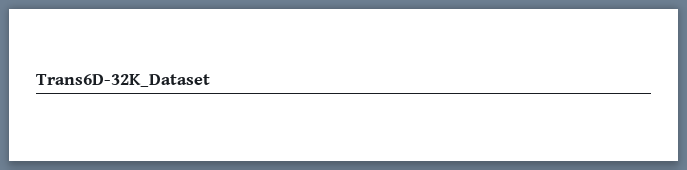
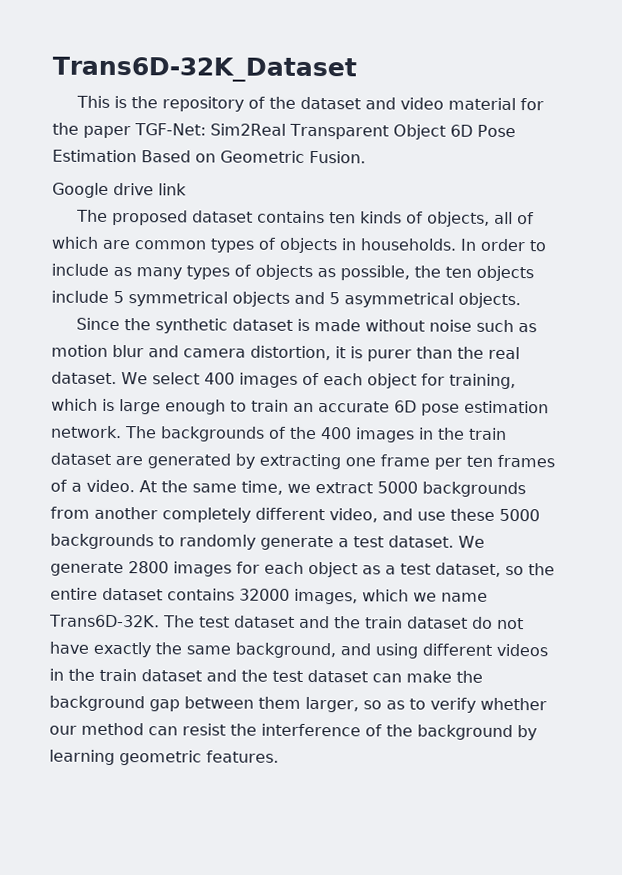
+ This is the repository of the dataset and video material for the paper TGF-Net: Sim2Real Transparent Object 6D Pose Estimation Based on Geometric Fusion.
+ Google drive link
+ The proposed dataset contains ten kinds of objects, all of which are common types of objects in households. In order to include as many types of objects as possible, the ten objects include 5 symmetrical objects and 5 asymmetrical objects.
+ Since the synthetic dataset is made without noise such as motion blur and camera distortion, it is purer than the real dataset. We select 400 images of each object for training, which is large enough to train an accurate 6D pose estimation network. The backgrounds of the 400 images in the train dataset are generated by extracting one frame per ten frames of a video. At the same time, we extract 5000 backgrounds from another completely different video, and use these 5000 backgrounds to randomly generate a test dataset. We generate 2800 images for each object as a test dataset, so the entire dataset contains 32000 images, which we name Trans6D-32K. The test dataset and the train dataset do not have exactly the same background, and using different videos in the train dataset and the test dataset can make the background gap between them larger, so as to verify whether our method can resist the interference of the background by learning geometric features.

